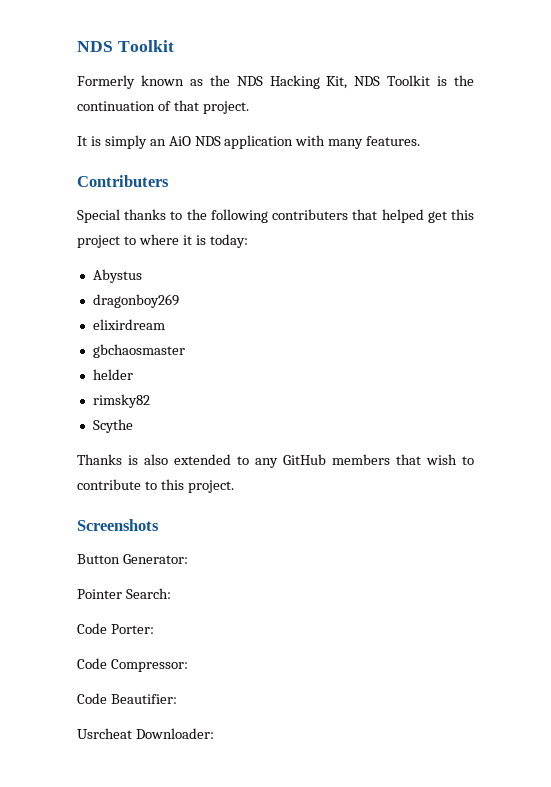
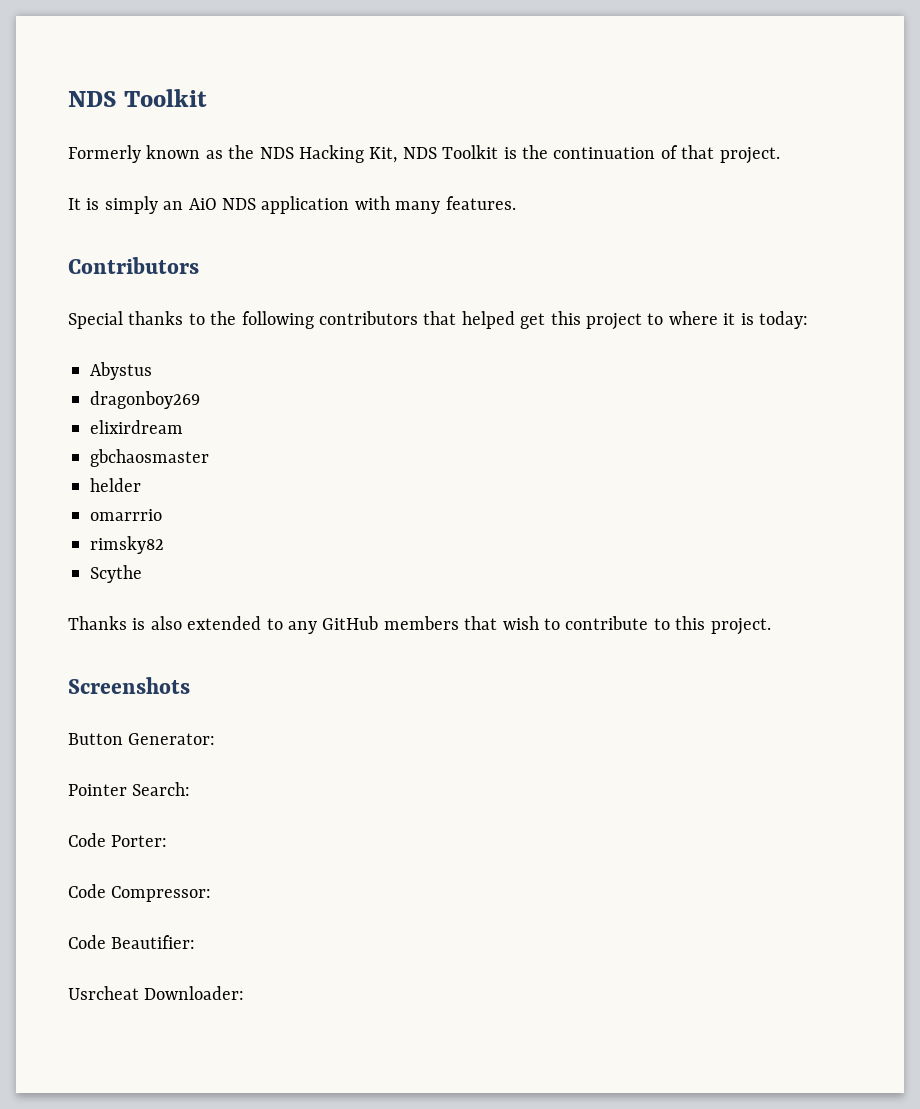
- Contributers
+ Contributors
- Special thanks to the following contributers that helped get this project to where it is today:
+ Special thanks to the following contributors that helped get this project to where it is today:
+ omarrrio

